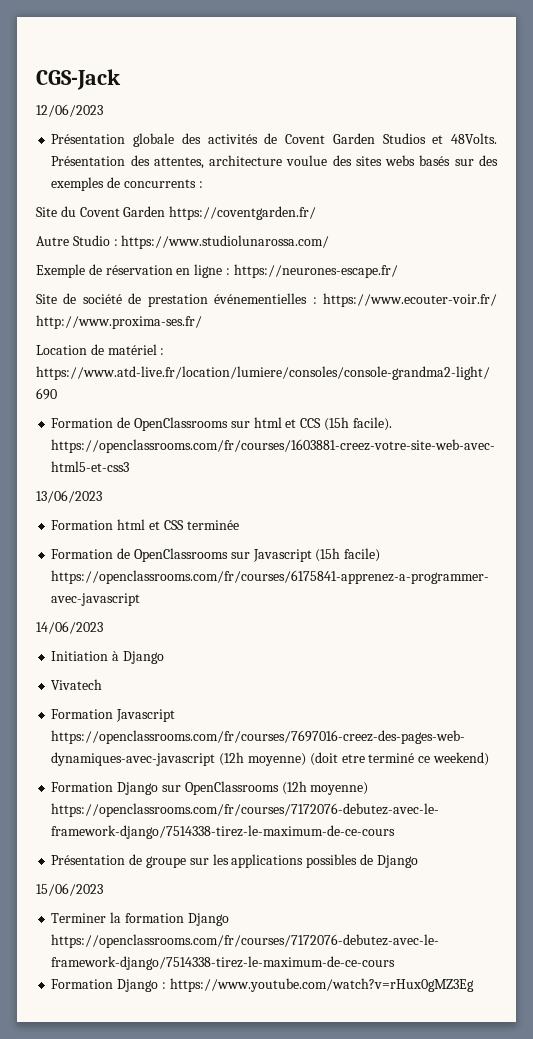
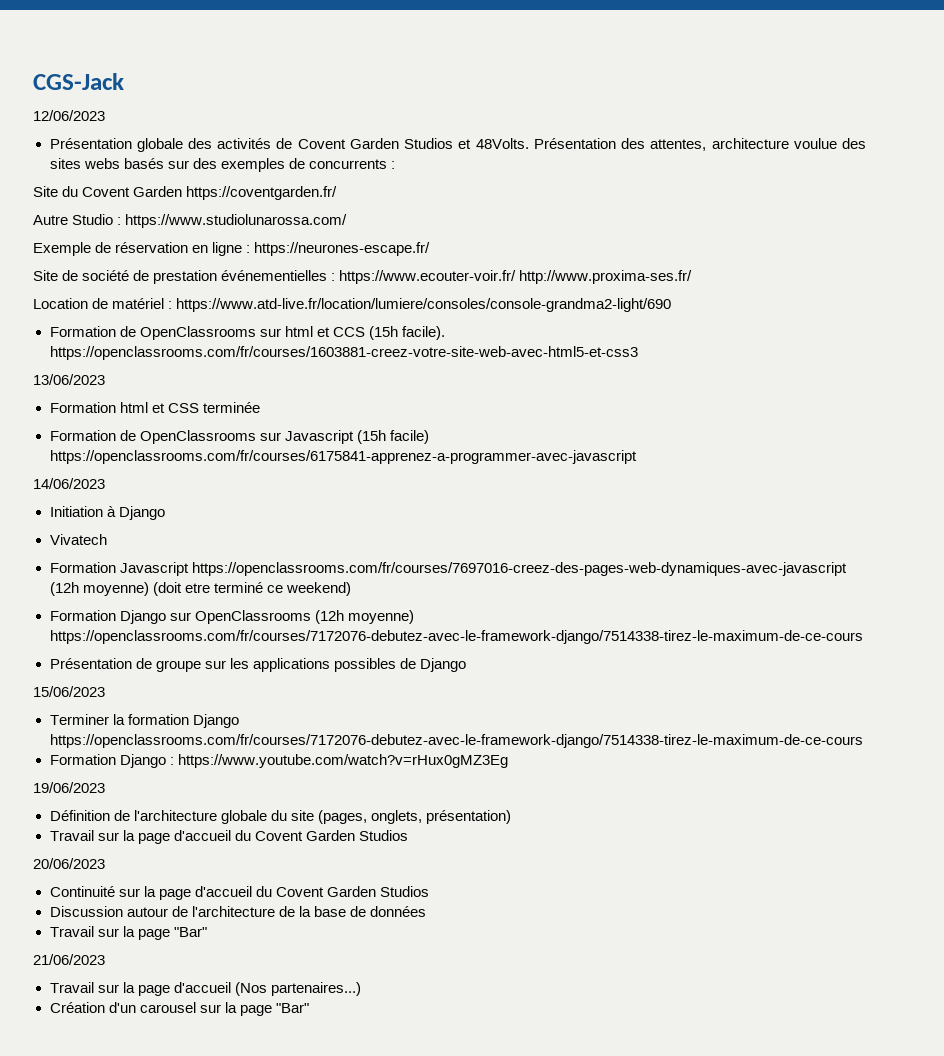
+ 19/06/2023
+ Définition de l'architecture globale du site (pages, onglets, présentation)
+ Travail sur la page d'accueil du Covent Garden Studios
+ 20/06/2023
+ Continuité sur la page d'accueil du Covent Garden Studios
+ Discussion autour de l'architecture de la base de données
+ Travail sur la page "Bar"
+ 21/06/2023
+ Travail sur la page d'accueil (Nos partenaires...)
+ Création d'un carousel sur la page "Bar"

